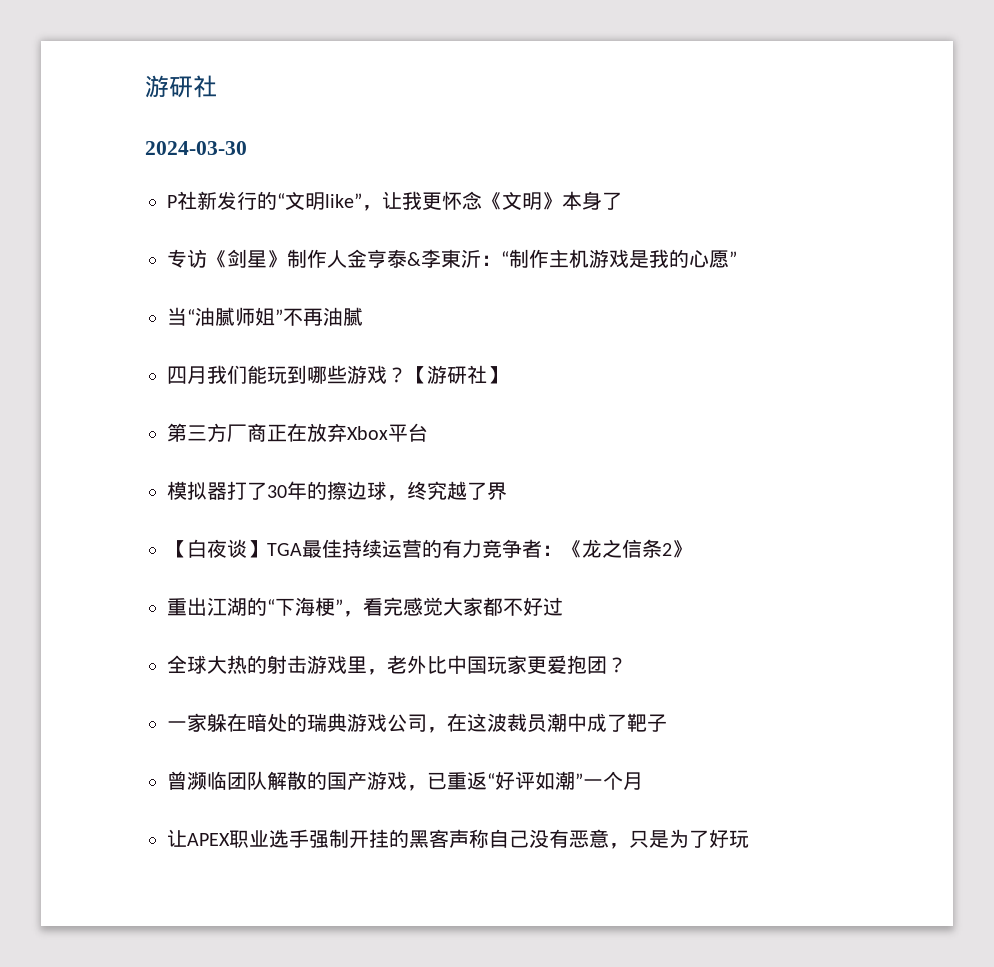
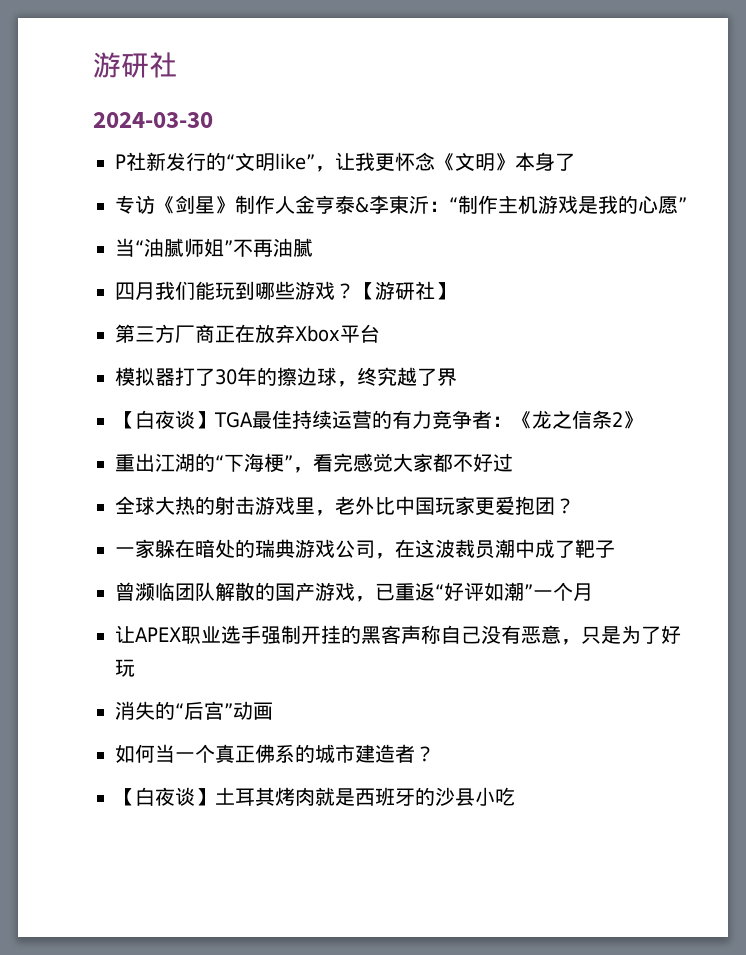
+ 消失的“后宫”动画
+ 如何当一个真正佛系的城市建造者？
+ 【白夜谈】土耳其烤肉就是西班牙的沙县小吃

